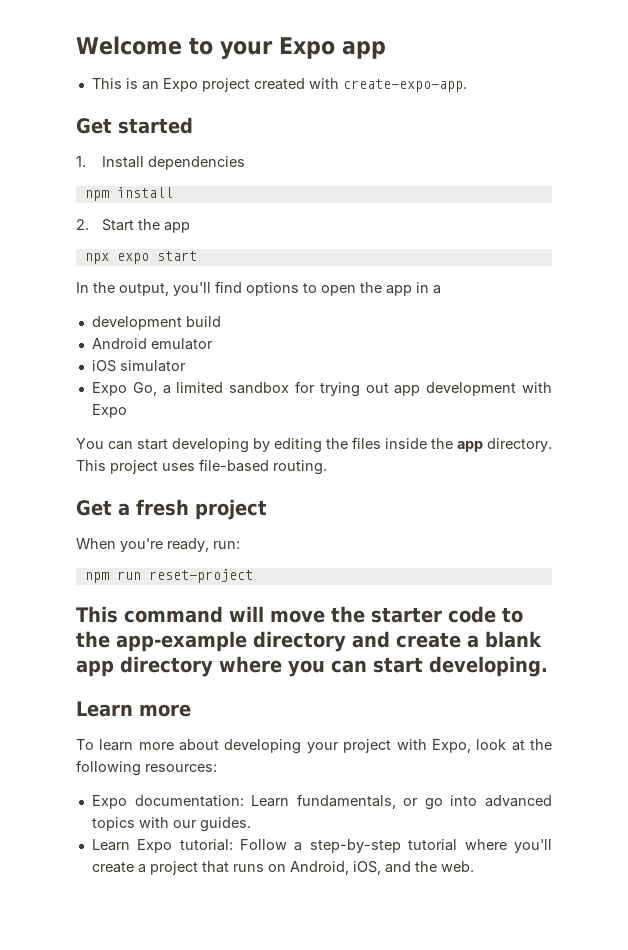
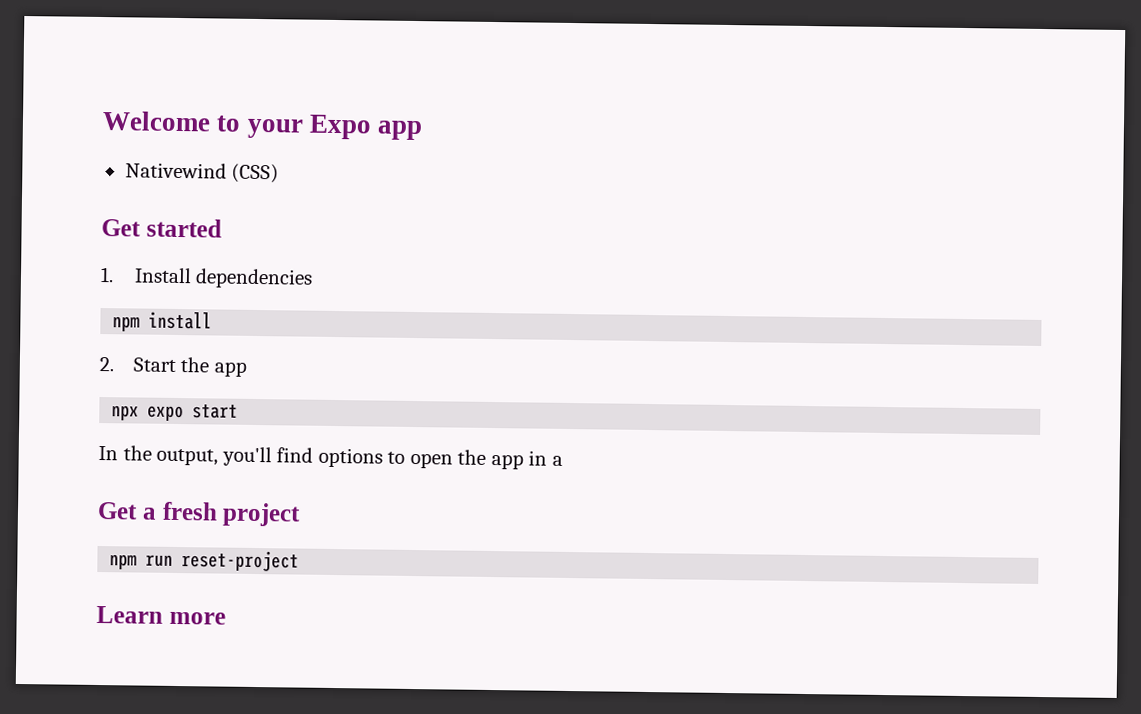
- This is an Expo project created with create-expo-app.
+ Nativewind (CSS)
- development build
- Android emulator
- iOS simulator
- Expo Go, a limited sandbox for trying out app development with Expo
- You can start developing by editing the files inside the app directory. This project uses file-based routing.
- When you're ready, run:
- This command will move the starter code to the app-example directory and create a blank app directory where you can start developing.
  Learn more
- To learn more about developing your project with Expo, look at the following resources:
- Expo documentation: Learn fundamentals, or go into advanced topics with our guides.
- Learn Expo tutorial: Follow a step-by-step tutorial where you'll create a project that runs on Android, iOS, and the web.

